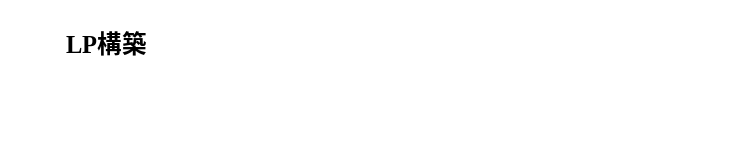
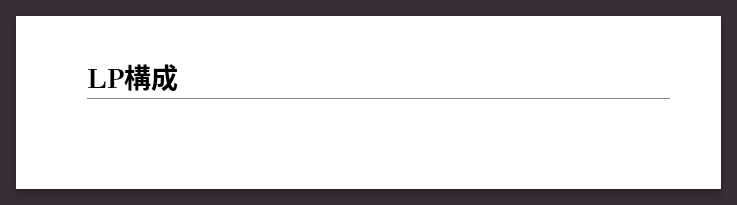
- LP構築
+ LP構成

